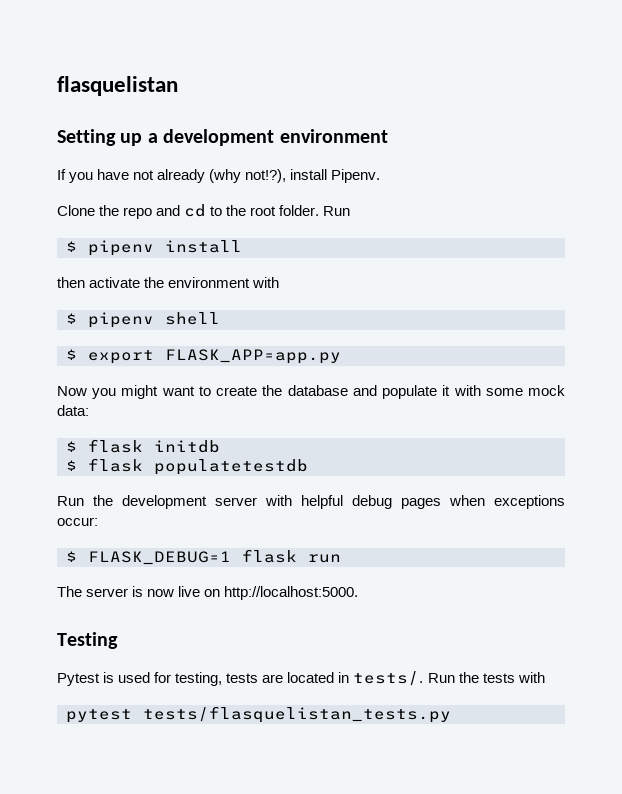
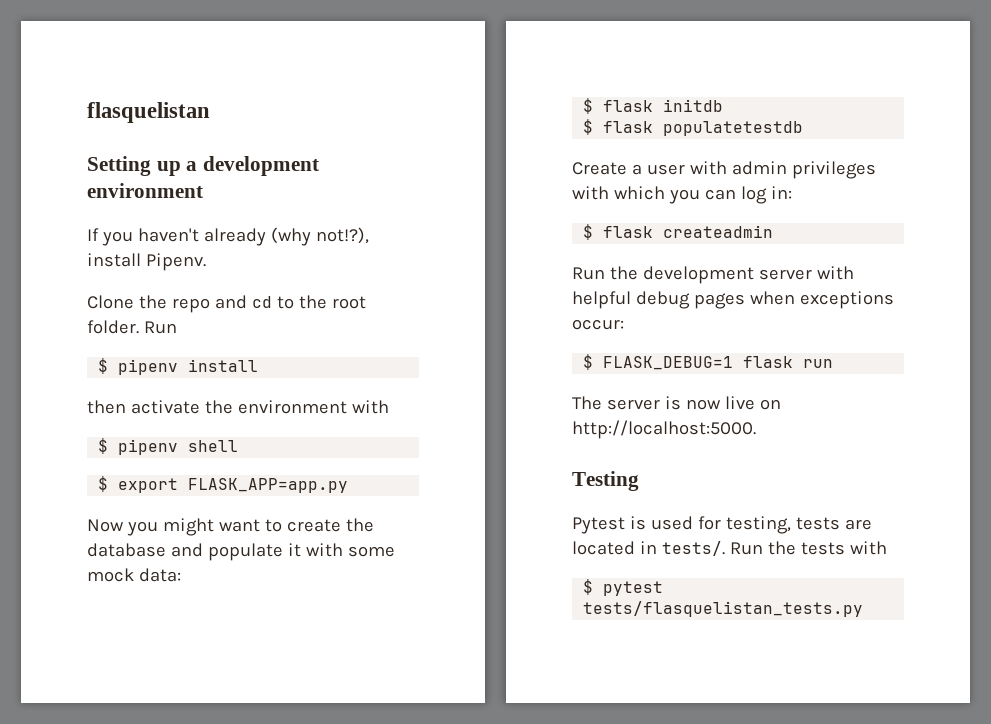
- If you have not already (why not!?), install Pipenv.
+ If you haven't already (why not!?), install Pipenv.
+ Create a user with admin privileges with which you can log in:
+ $ flask createadmin
- pytest tests/flasquelistan_tests.py
+ $ pytest tests/flasquelistan_tests.py

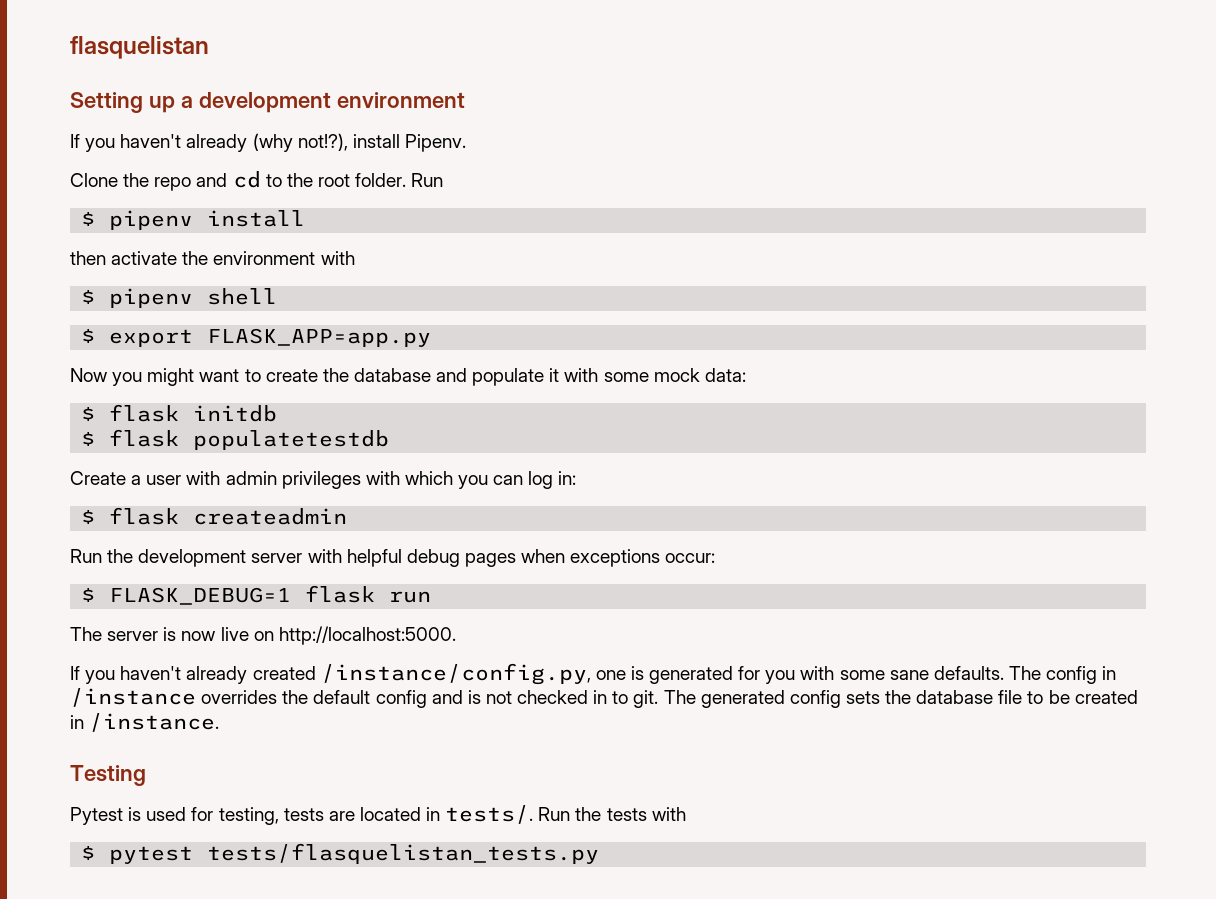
+ If you haven't already created /instance/config.py, one is generated for you with some sane defaults. The config in /instance overrides the default config and is not checked in to git. The generated config sets the database file to be created in /instance.

